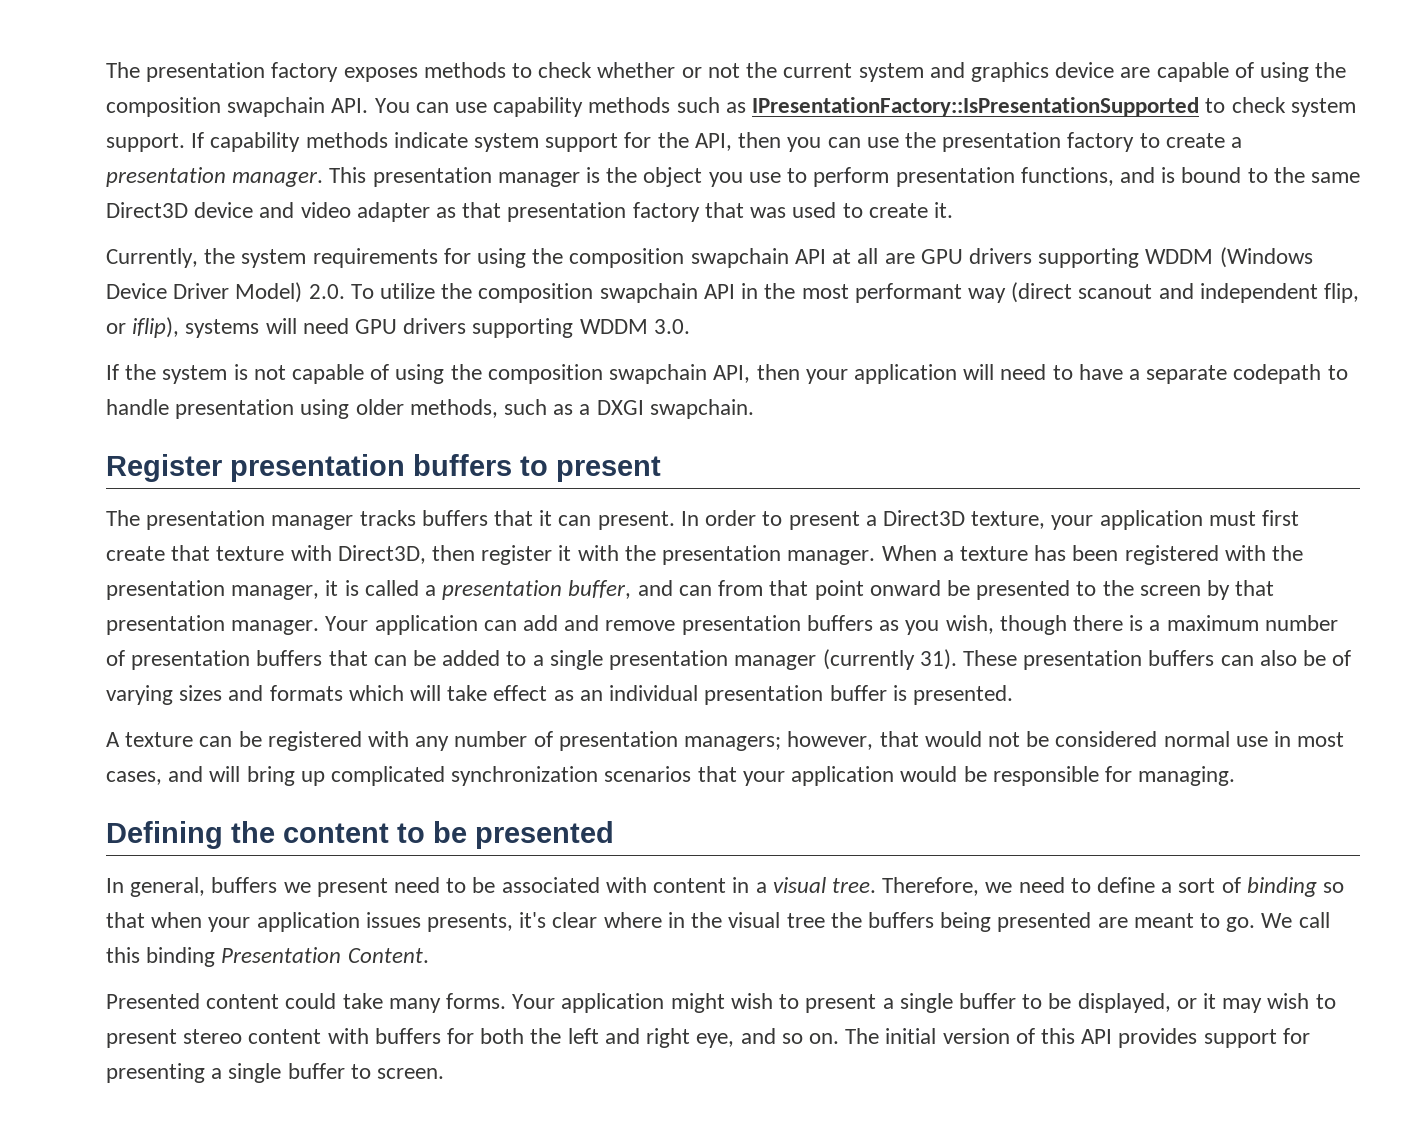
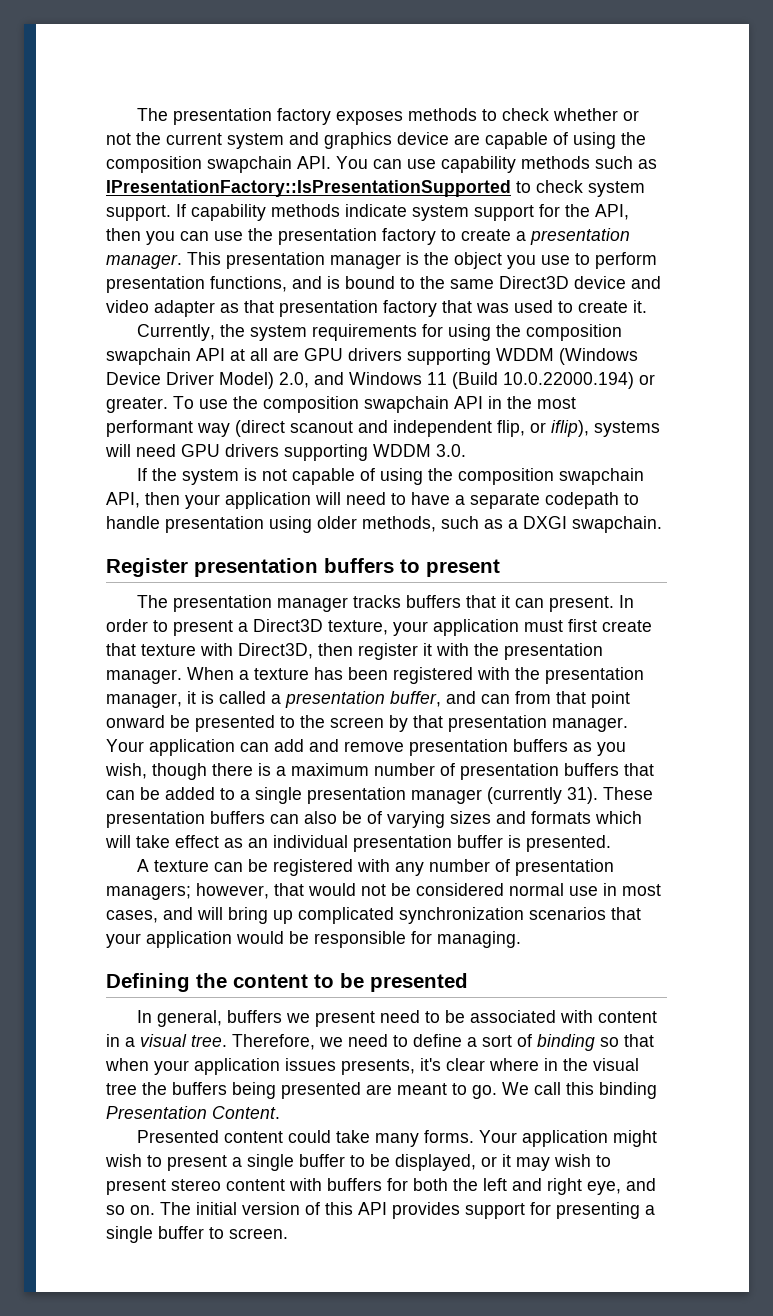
- Currently, the system requirements for using the composition swapchain API at all are GPU drivers supporting WDDM (Windows Device Driver Model) 2.0. To utilize the composition swapchain API in the most performant way (direct scanout and independent flip, or iflip), systems will need GPU drivers supporting WDDM 3.0.
+ Currently, the system requirements for using the composition swapchain API at all are GPU drivers supporting WDDM (Windows Device Driver Model) 2.0, and Windows 11 (Build 10.0.22000.194) or greater. To use the composition swapchain API in the most performant way (direct scanout and independent flip, or iflip), systems will need GPU drivers supporting WDDM 3.0.

